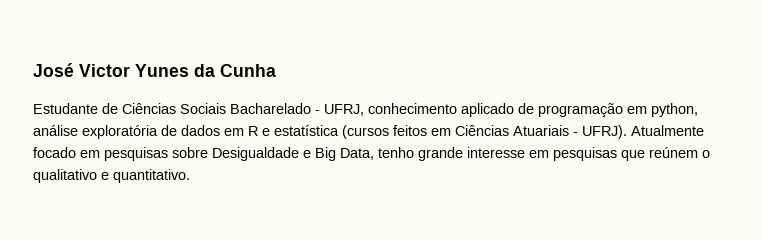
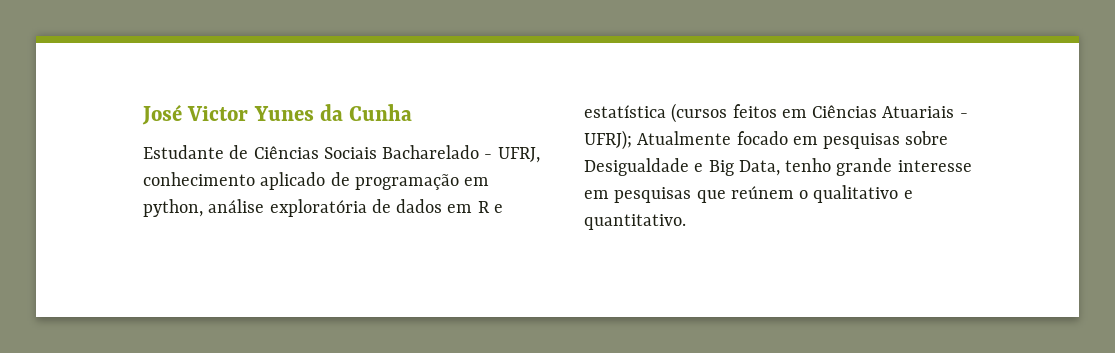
- Estudante de Ciências Sociais Bacharelado - UFRJ, conhecimento aplicado de programação em python, análise exploratória de dados em R e estatística (cursos feitos em Ciências Atuariais - UFRJ). Atualmente focado em pesquisas sobre Desigualdade e Big Data, tenho grande interesse em pesquisas que reúnem o qualitativo e quantitativo.
+ Estudante de Ciências Sociais Bacharelado - UFRJ, conhecimento aplicado de programação em python, análise exploratória de dados em R e estatística (cursos feitos em Ciências Atuariais - UFRJ); Atualmente focado em pesquisas sobre Desigualdade e Big Data, tenho grande interesse em pesquisas que reúnem o qualitativo e quantitativo.

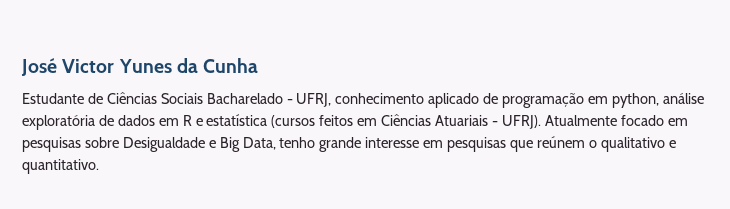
- Estudante de Ciências Sociais Bacharelado - UFRJ, conhecimento aplicado de programação em python, análise exploratória de dados em R e estatística (cursos feitos em Ciências Atuariais - UFRJ); Atualmente focado em pesquisas sobre Desigualdade e Big Data, tenho grande interesse em pesquisas que reúnem o qualitativo e quantitativo.
+ Estudante de Ciências Sociais Bacharelado - UFRJ, conhecimento aplicado de programação em python, análise exploratória de dados em R e estatística (cursos feitos em Ciências Atuariais - UFRJ). Atualmente focado em pesquisas sobre Desigualdade e Big Data, tenho grande interesse em pesquisas que reúnem o qualitativo e quantitativo.

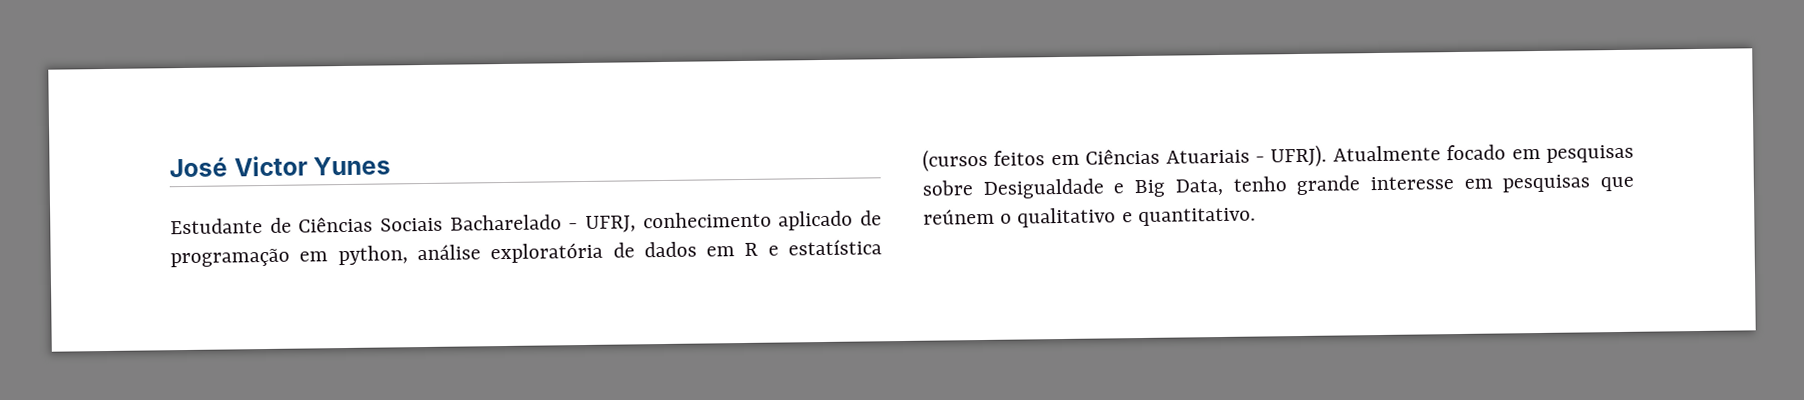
- José Victor Yunes da Cunha
+ José Victor Yunes

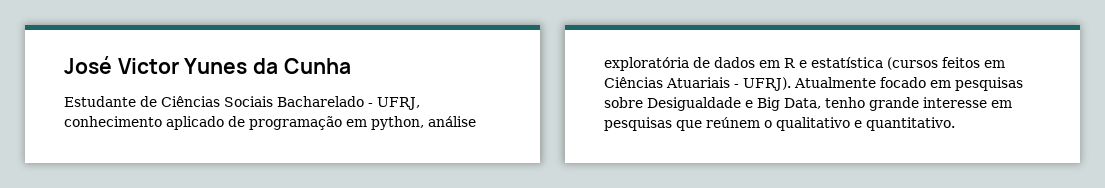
- José Victor Yunes
+ José Victor Yunes da Cunha

